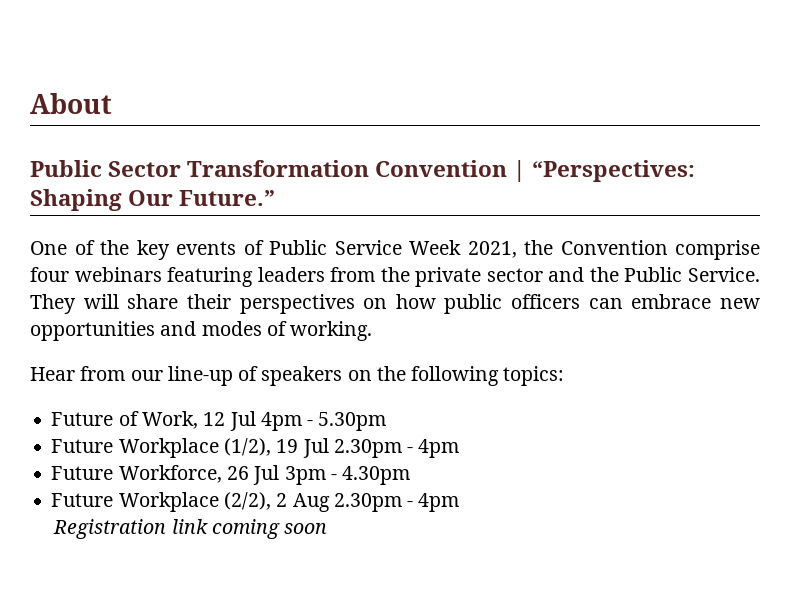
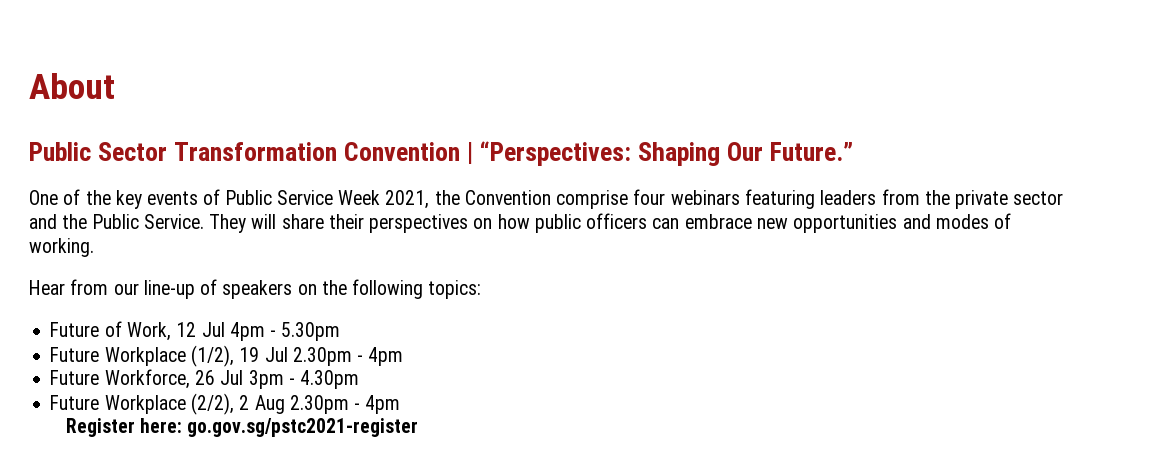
- Registration link coming soon
+ Register here: go.gov.sg/pstc2021-register

